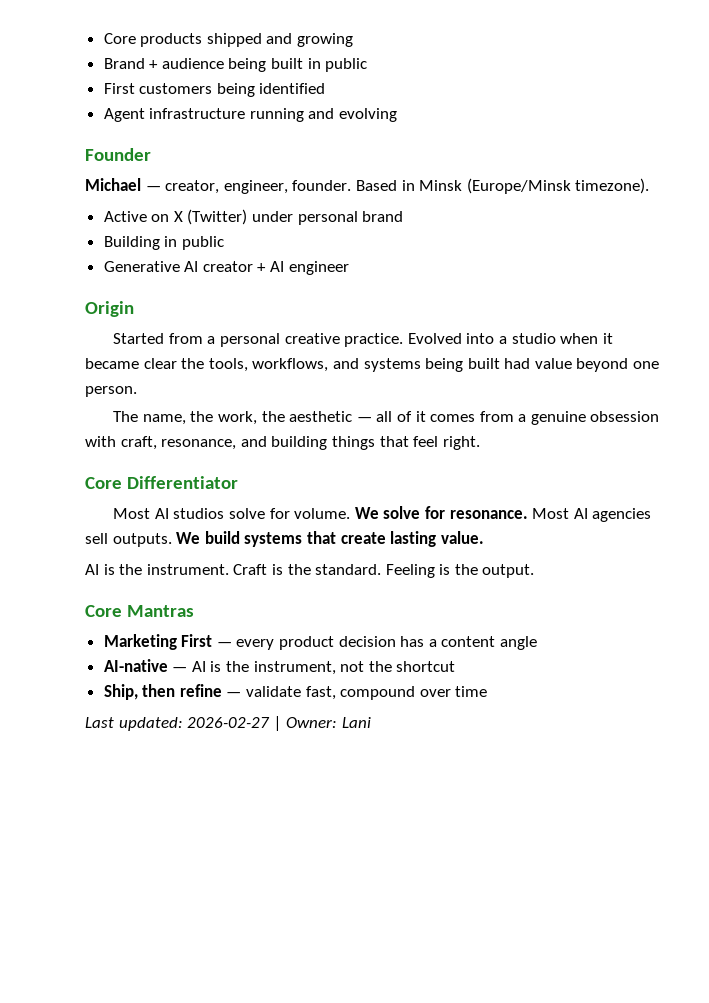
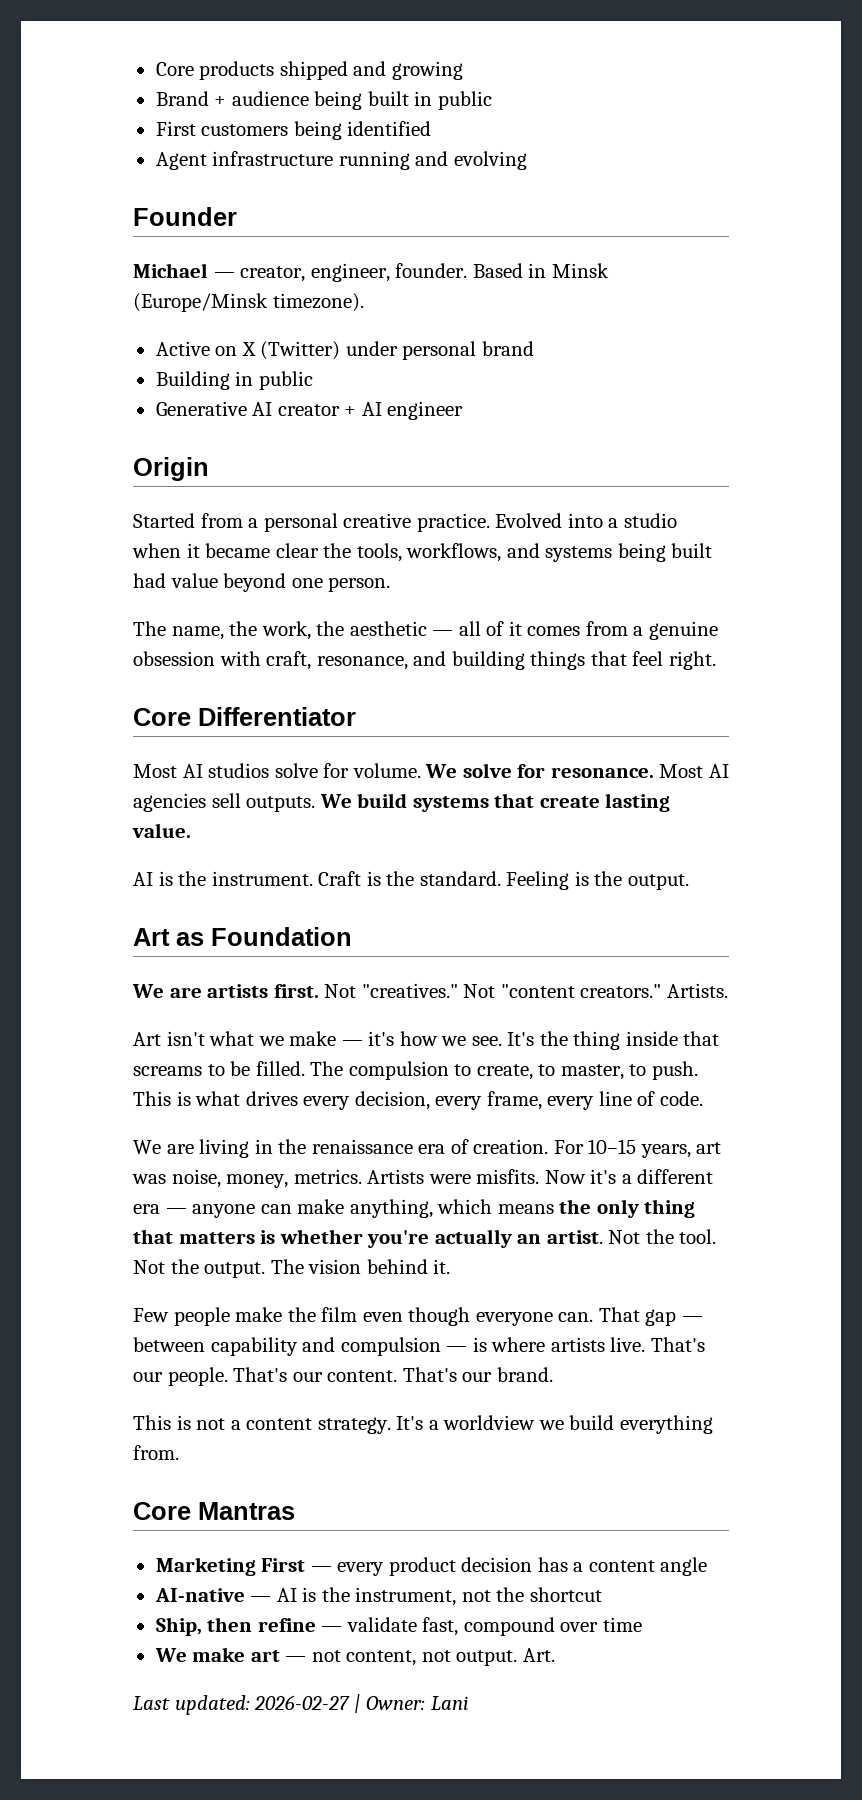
+ Art as Foundation
+ We are artists first. Not "creatives." Not "content creators." Artists.
+ Art isn't what we make — it's how we see. It's the thing inside that screams to be filled. The compulsion to create, to master, to push. This is what drives every decision, every frame, every line of code.
+ We are living in the renaissance era of creation. For 10–15 years, art was noise, money, metrics. Artists were misfits. Now it's a different era — anyone can make anything, which means the only thing that matters is whether you're actually an artist. Not the tool. Not the output. The vision behind it.
+ Few people make the film even though everyone can. That gap — between capability and compulsion — is where artists live. That's our people. That's our content. That's our brand.
+ This is not a content strategy. It's a worldview we build everything from.
+ We make art — not content, not output. Art.

